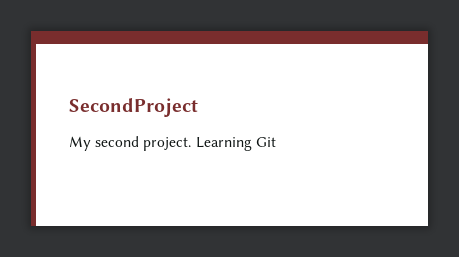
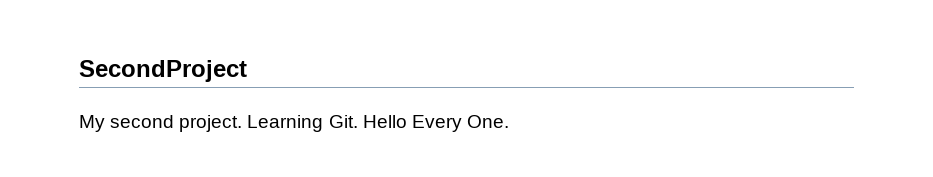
- Learning Git
+ Learning Git. Hello Every One.

